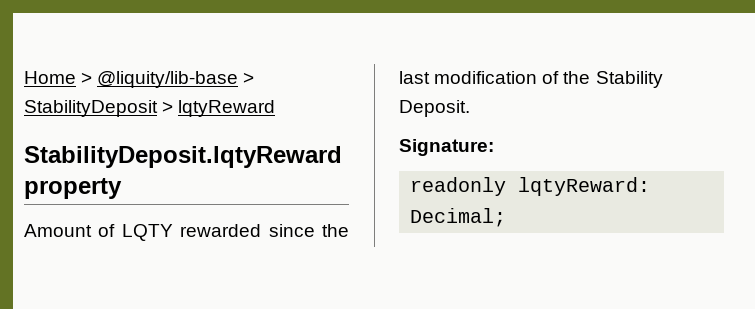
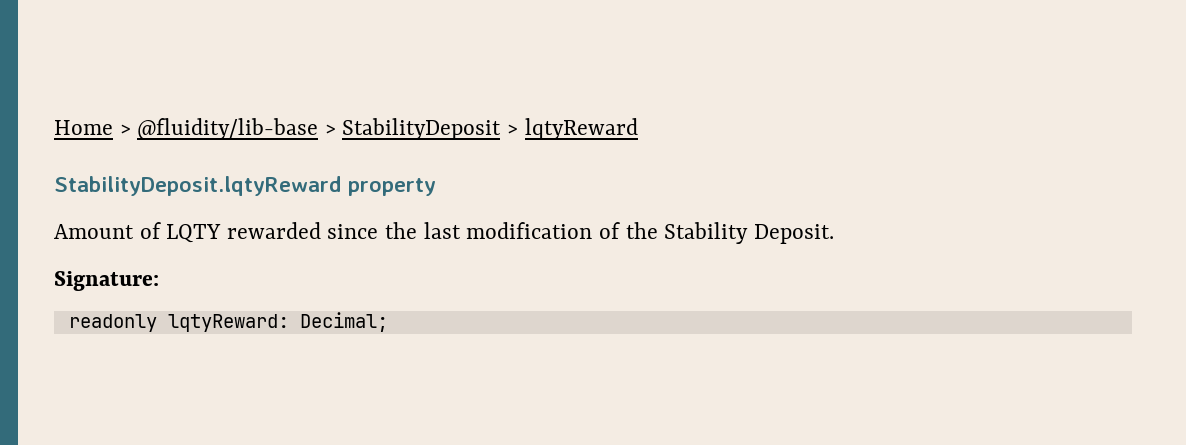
- Home > @liquity/lib-base > StabilityDeposit > lqtyReward
+ Home > @fluidity/lib-base > StabilityDeposit > lqtyReward

